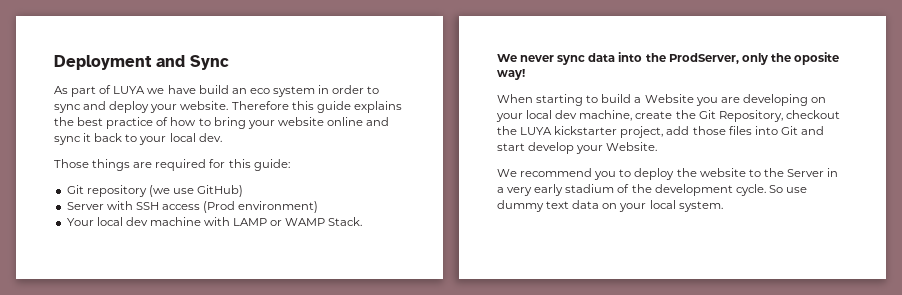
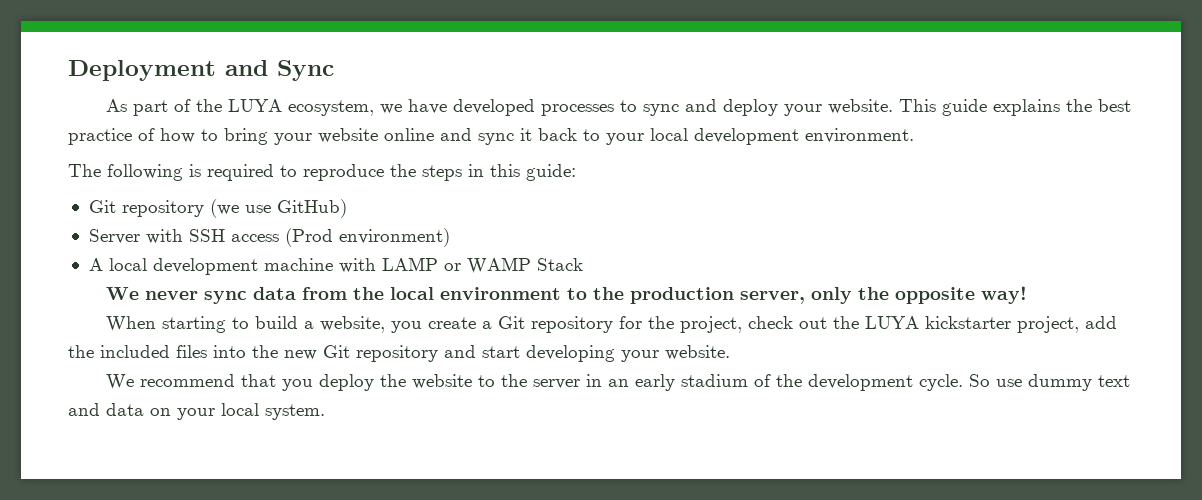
- As part of LUYA we have build an eco system in order to sync and deploy your website.
+ As part of the LUYA ecosystem, we have developed processes to sync and deploy your website.
- Therefore this guide explains the best practice of how to bring your website online and sync it back to your local dev.
- Those things are required for this guide:
+ This guide explains the best practice of how to bring your website online and sync it back to your local development environment.
+ The following is required to reproduce the steps in this guide:
- Your local dev machine with LAMP or WAMP Stack.
+ A local development machine with LAMP or WAMP Stack
- We never sync data into the ProdServer, only the oposite way!
+ We never sync data from the local environment to the production server, only the opposite way!
- When starting to build a Website you are developing on your local dev machine, create the Git Repository, checkout the LUYA kickstarter project, add those files into Git and start develop your Website.
+ When starting to build a website, you create a Git repository for the project, check out the LUYA kickstarter project, add the included files into the new Git repository and start developing your website.
- We recommend you to deploy the website to the Server in a very early stadium of the development cycle.
+ We recommend that you deploy the website to the server in an early stadium of the development cycle.
- So use dummy text data on your local system.
+ So use dummy text and data on your local system.

